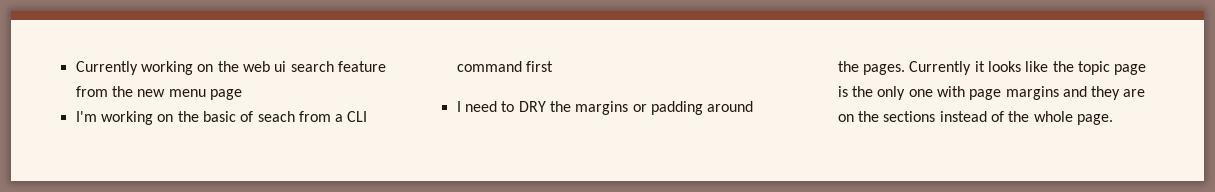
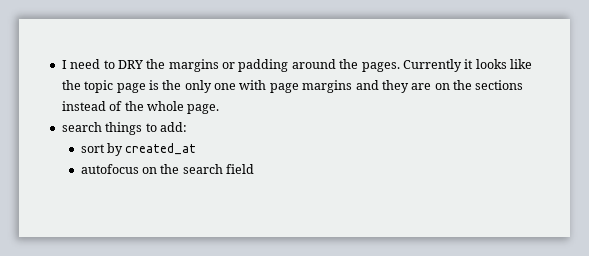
- Currently working on the web ui search feature from the new menu page
- I'm working on the basic of seach from a CLI command first
+ search things to add:
+ sort by created_at
+ autofocus on the search field

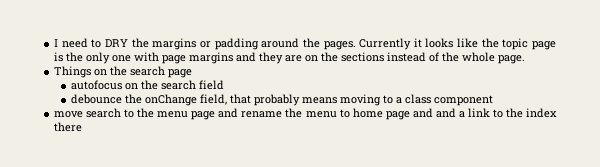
- search things to add:
- sort by created_at
+ Things on the search page
+ debounce the onChange field, that probably means moving to a class component
+ move search to the menu page and rename the menu to home page and and a link to the index there

